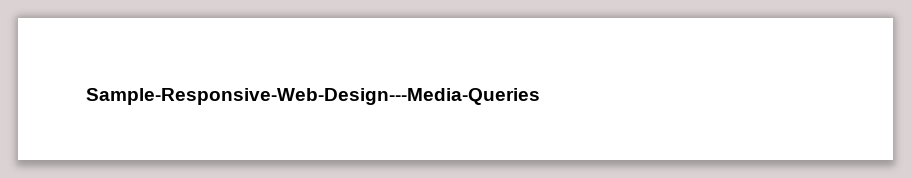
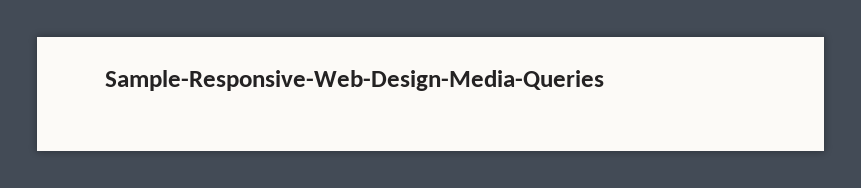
- Sample-Responsive-Web-Design---Media-Queries
+ Sample-Responsive-Web-Design-Media-Queries

